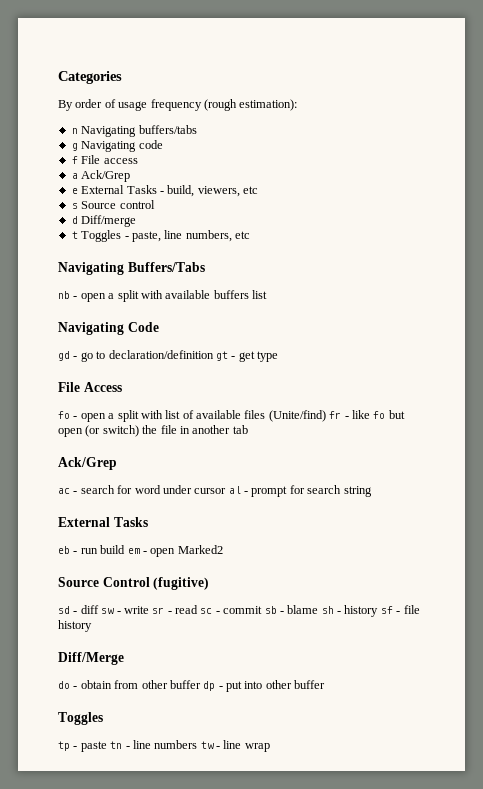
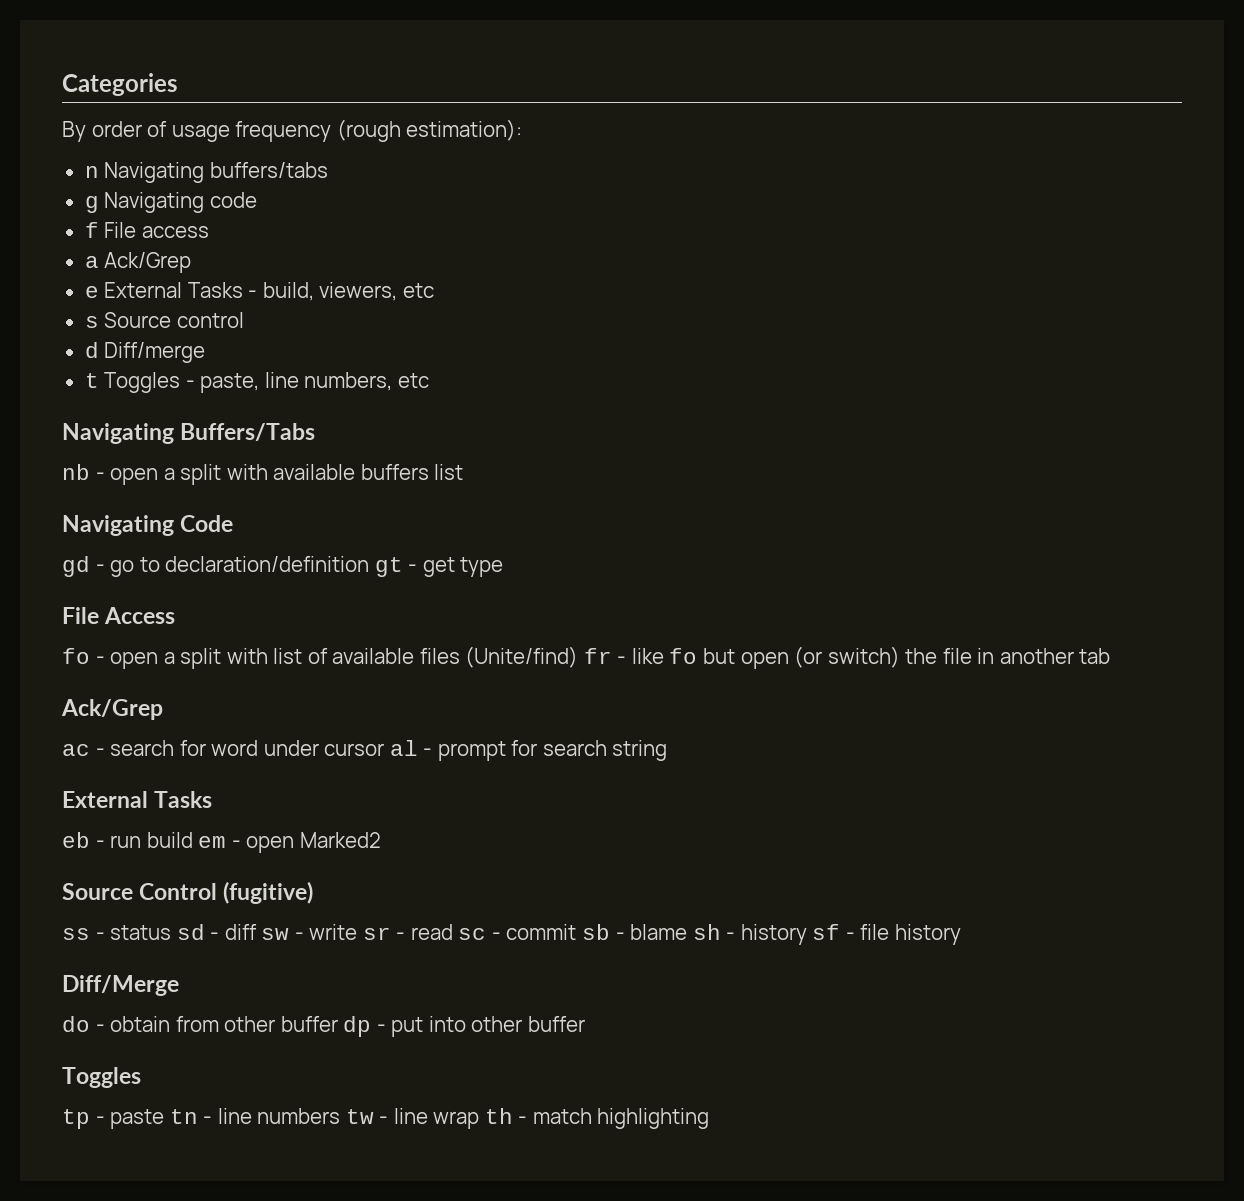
- sd - diff sw - write sr - read sc - commit sb - blame sh - history sf - file history
+ ss - status sd - diff sw - write sr - read sc - commit sb - blame sh - history sf - file history
- tp - paste tn - line numbers tw - line wrap
+ tp - paste tn - line numbers tw - line wrap th - match highlighting

